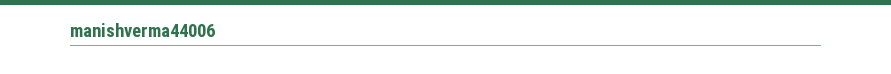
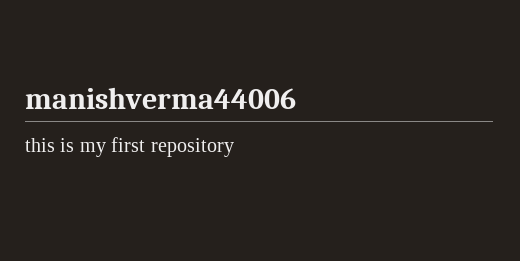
+ this is my first repository

